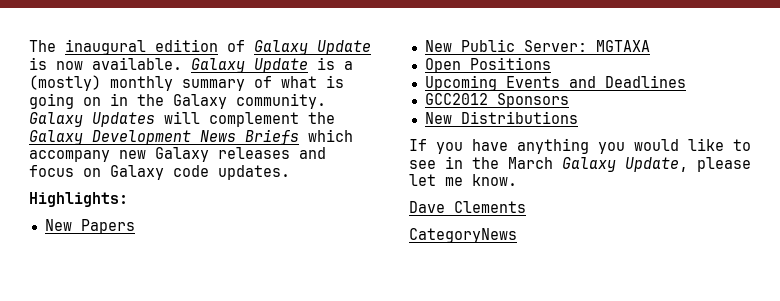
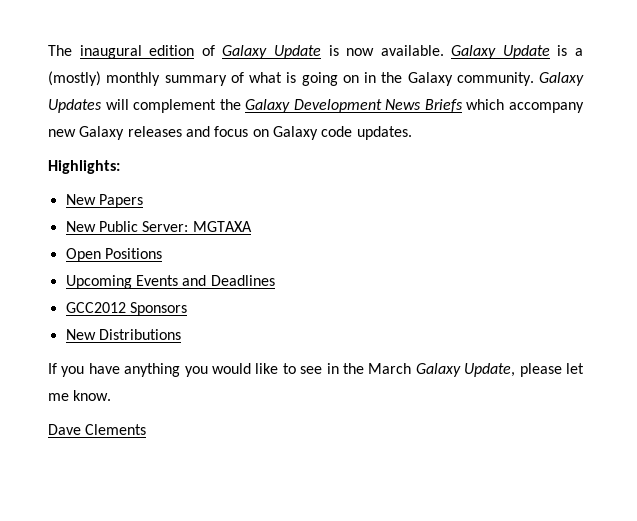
- CategoryNews

